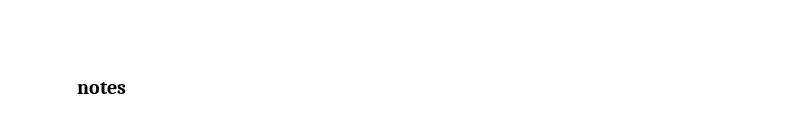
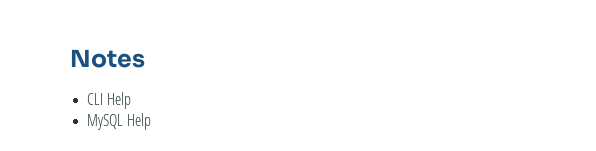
- notes
+ Notes
+ CLI Help
+ MySQL Help

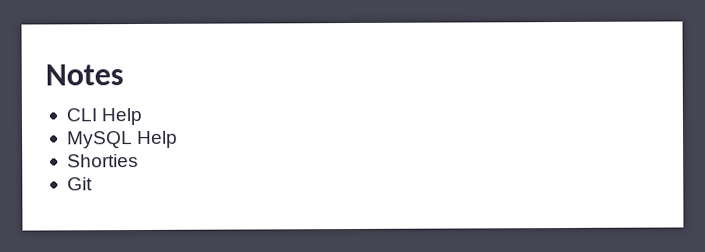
+ Shorties
+ Git

